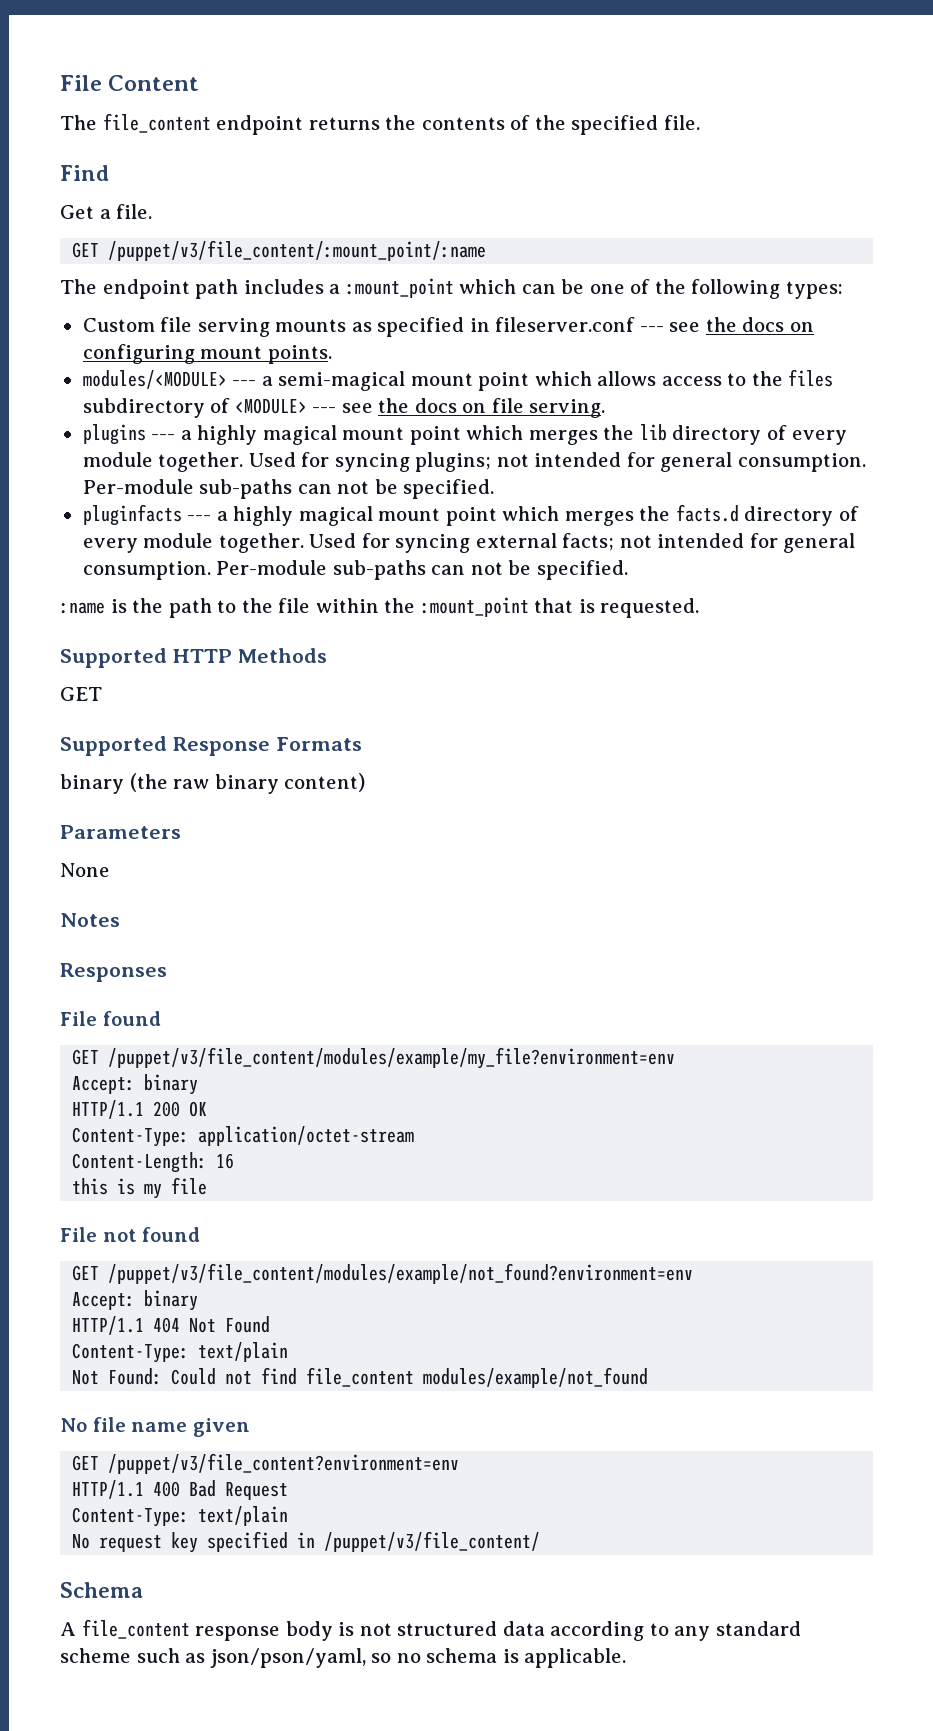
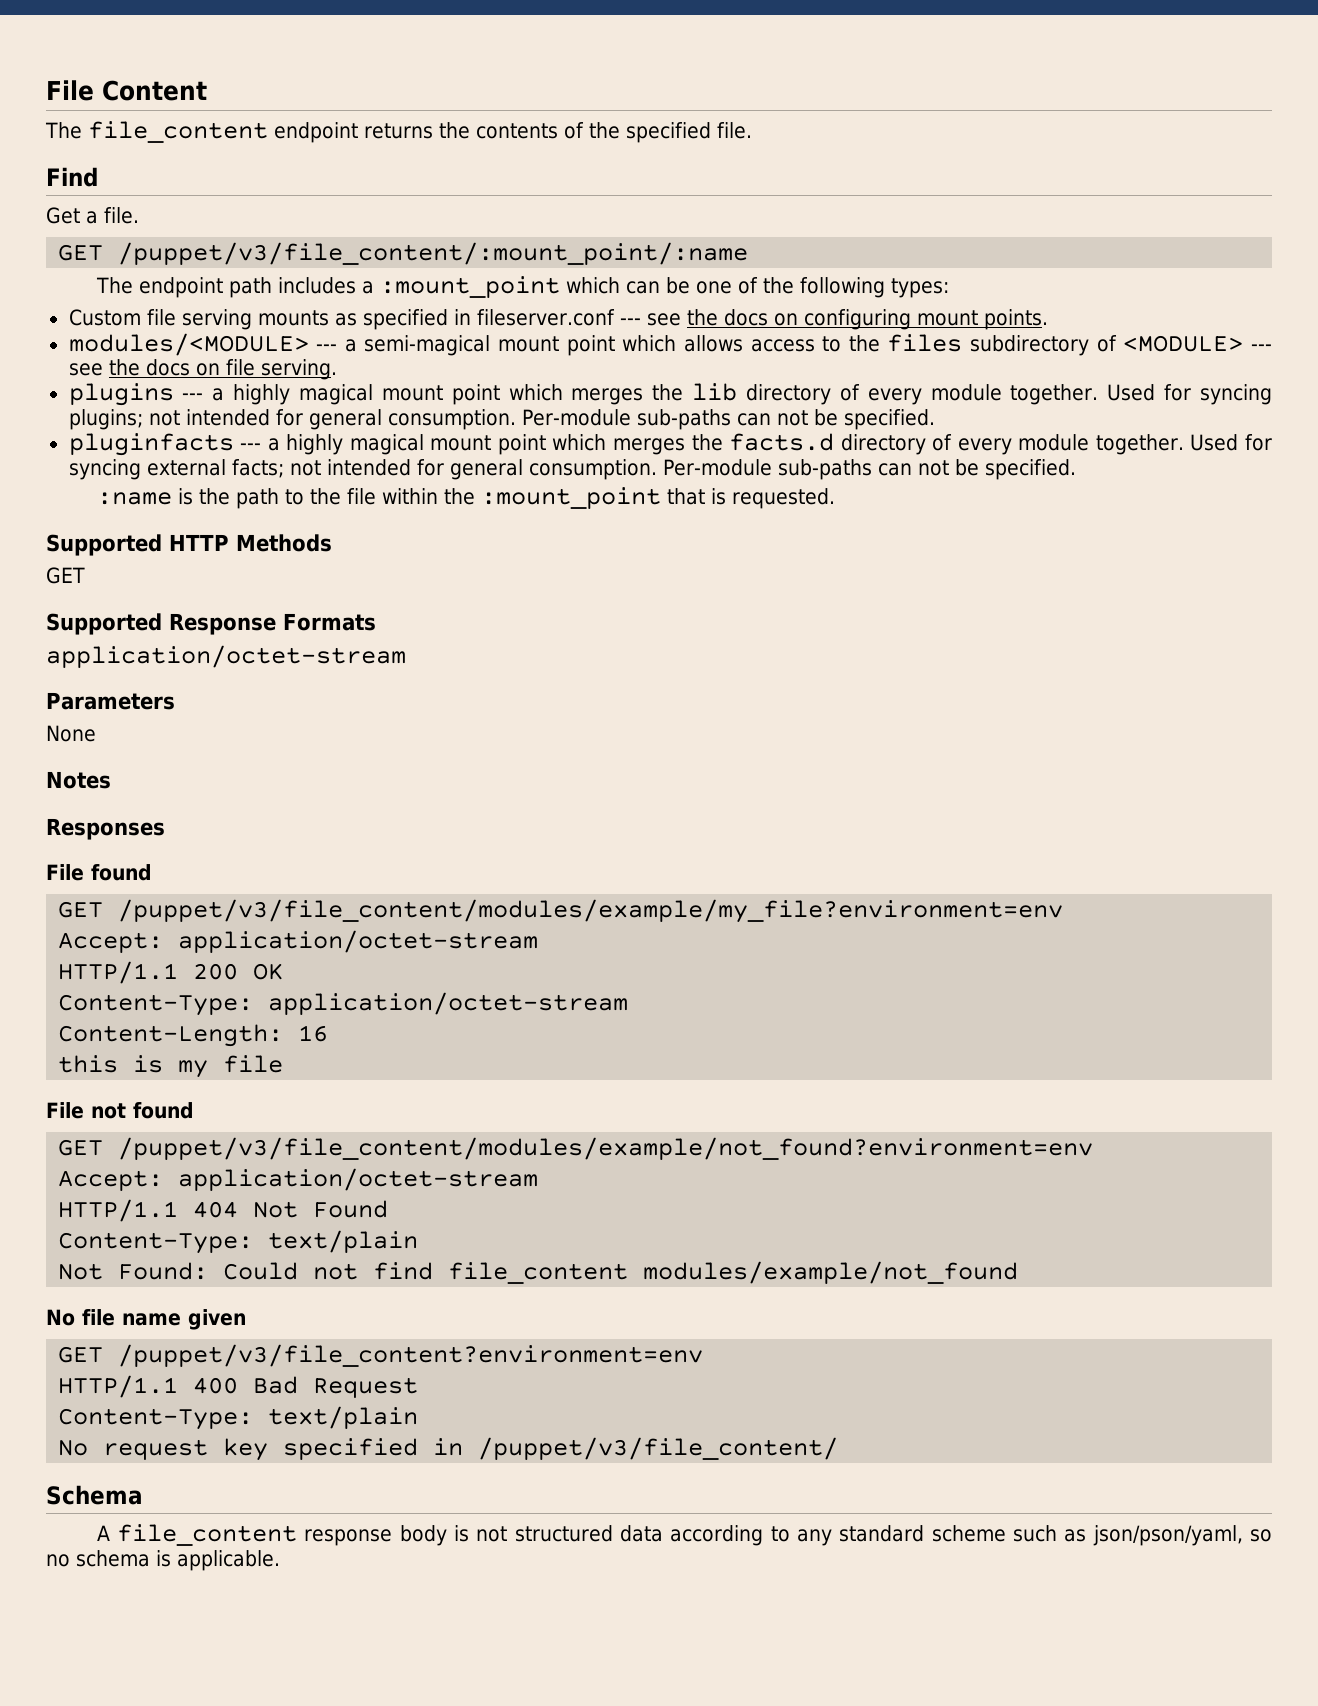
  Supported Response Formats
- binary (the raw binary content)
+ application/octet-stream
  GET /puppet/v3/file_content/modules/example/my_file?environment=env
- Accept: binary
+ Accept: application/octet-stream
  GET /puppet/v3/file_content/modules/example/not_found?environment=env
- Accept: binary
+ Accept: application/octet-stream

